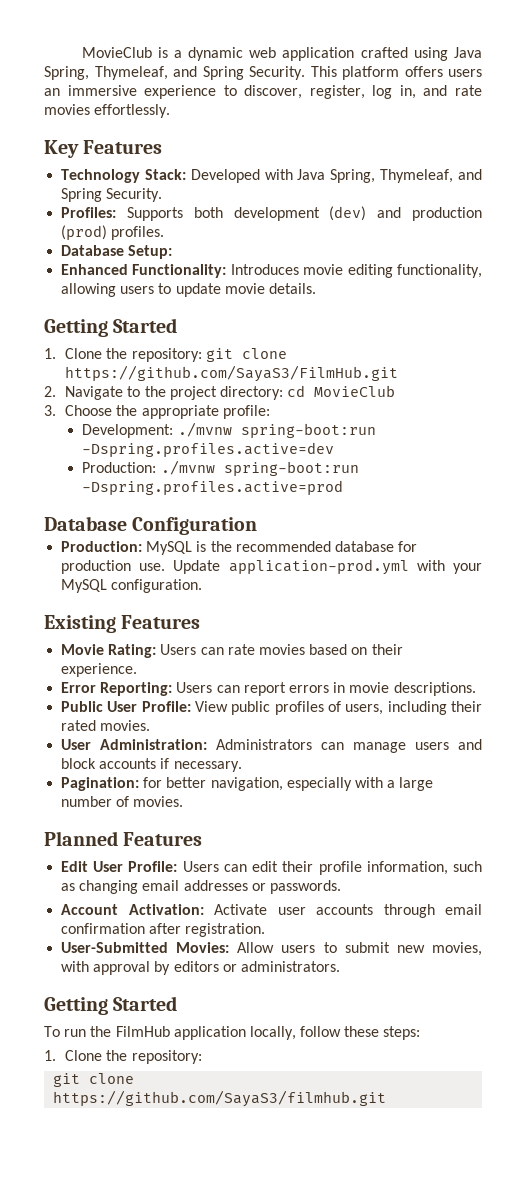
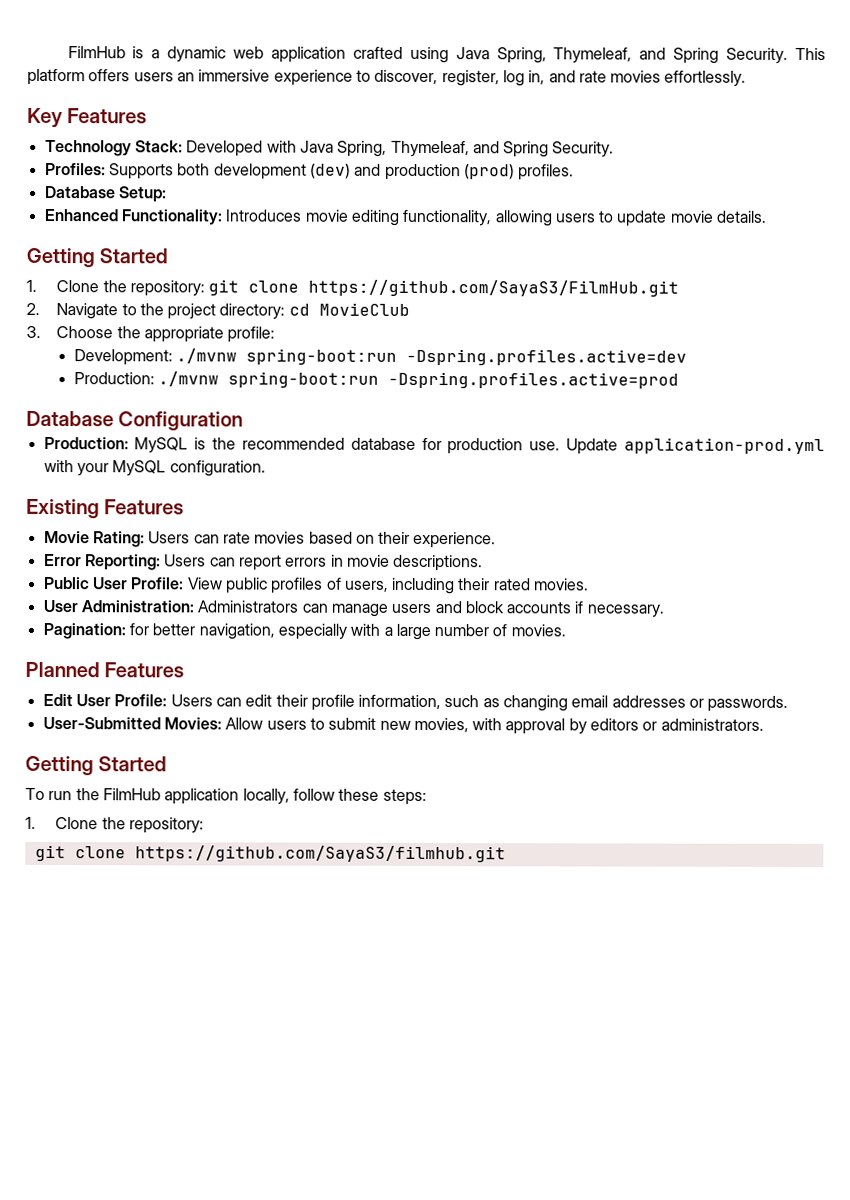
- MovieClub is a dynamic web application crafted using Java Spring, Thymeleaf, and Spring Security.
+ FilmHub is a dynamic web application crafted using Java Spring, Thymeleaf, and Spring Security.
- Account Activation: Activate user accounts through email confirmation after registration.

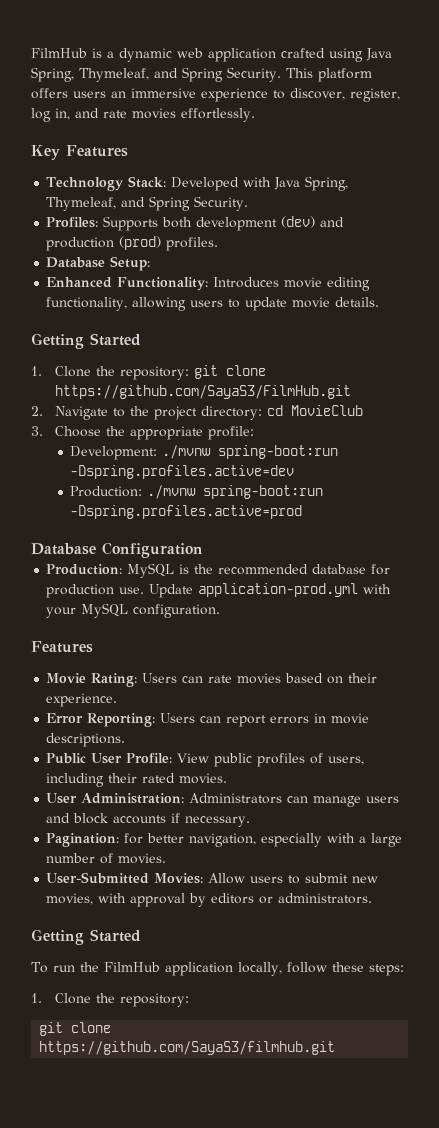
  Update application-prod.yml with your MySQL configuration.
- Existing Features
+ Features
- Planned Features
- Edit User Profile: Users can edit their profile information, such as changing email addresses or passwords.

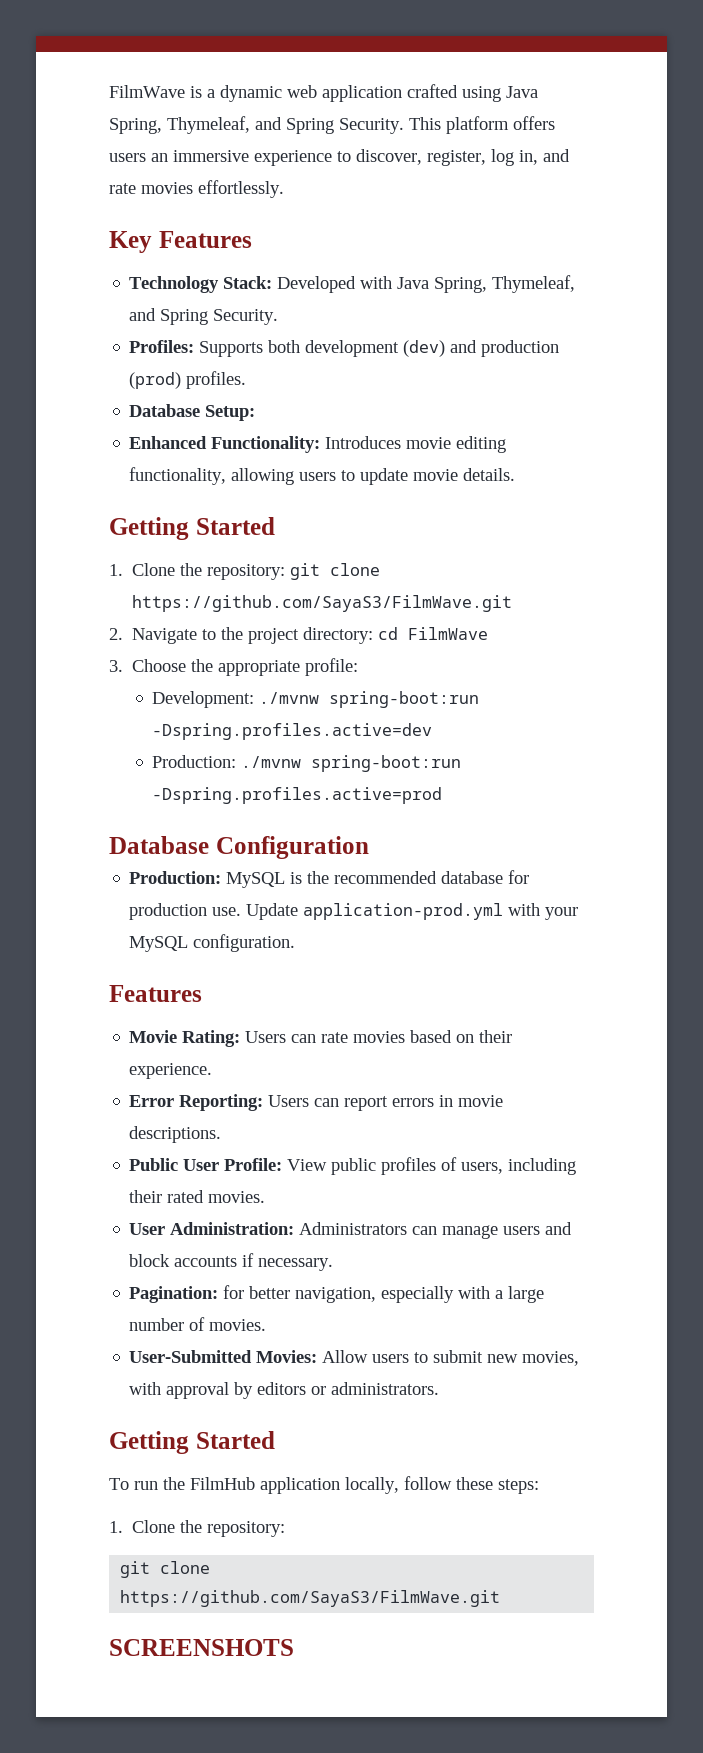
- FilmHub is a dynamic web application crafted using Java Spring, Thymeleaf, and Spring Security.
+ FilmWave is a dynamic web application crafted using Java Spring, Thymeleaf, and Spring Security.
- 1. Clone the repository: git clone https://github.com/SayaS3/FilmHub.git
+ 1. Clone the repository: git clone https://github.com/SayaS3/FilmWave.git
- 2. Navigate to the project directory: cd MovieClub
+ 2. Navigate to the project directory: cd FilmWave
  To run the FilmHub application locally, follow these steps:
  1. Clone the repository:
- git clone https://github.com/SayaS3/filmhub.git
+ git clone https://github.com/SayaS3/FilmWave.git
+ SCREENSHOTS

